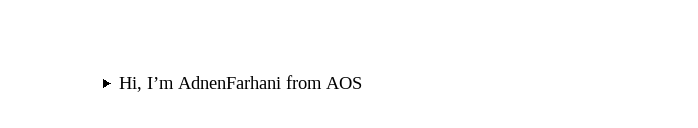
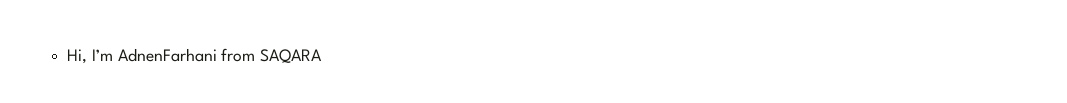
- Hi, I’m AdnenFarhani from AOS
+ Hi, I’m AdnenFarhani from SAQARA

